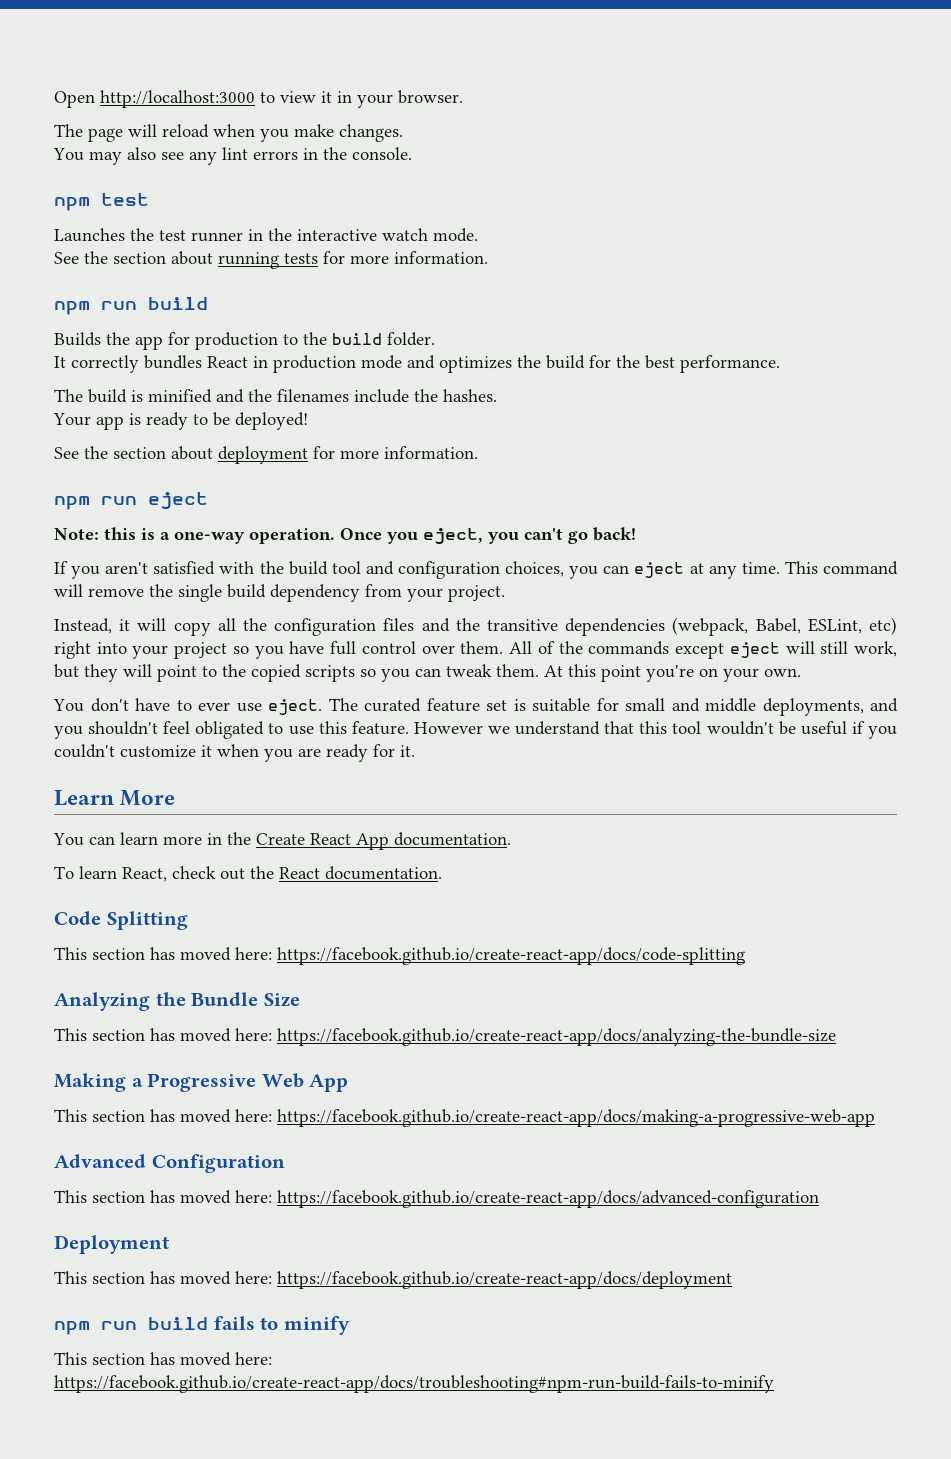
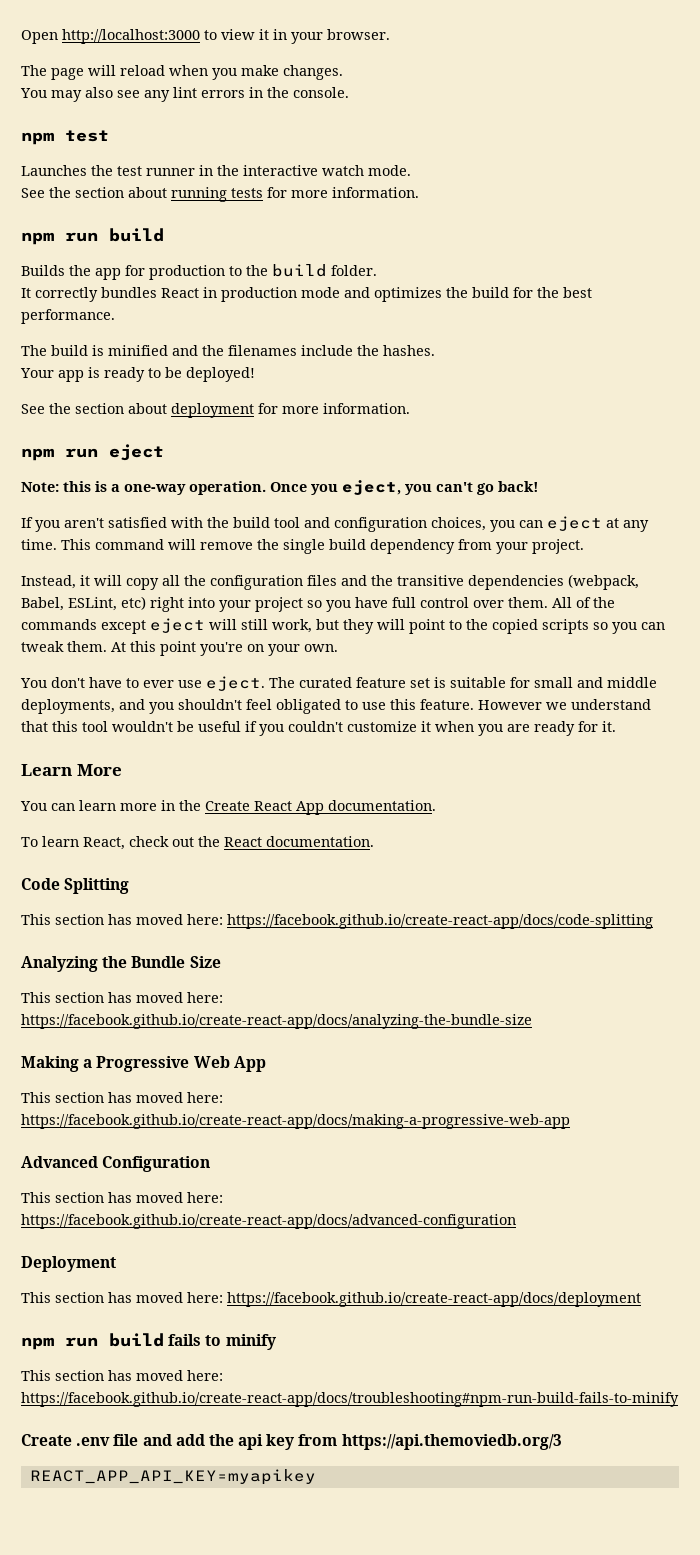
+ Create .env file and add the api key from https://api.themoviedb.org/3
+ REACT_APP_API_KEY=myapikey

